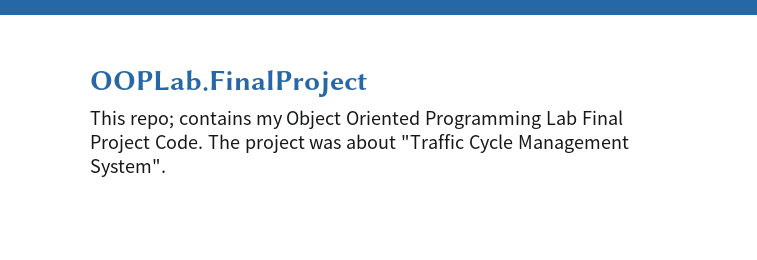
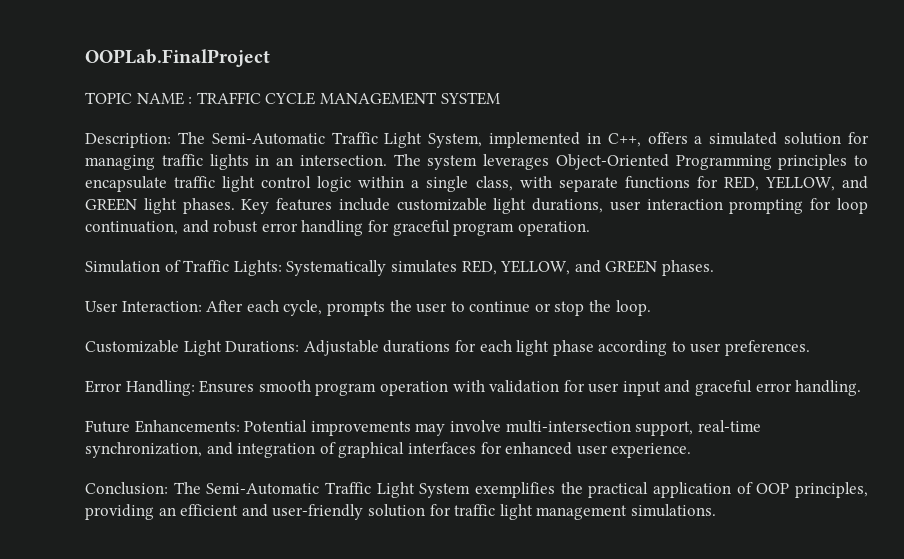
- This repo; contains my Object Oriented Programming Lab Final Project Code. The project was about "Traffic Cycle Management System".
+ TOPIC NAME : TRAFFIC CYCLE MANAGEMENT SYSTEM
+ Description: The Semi-Automatic Traffic Light System, implemented in C++, offers a simulated solution for managing traffic lights in an intersection. The system leverages Object-Oriented Programming principles to encapsulate traffic light control logic within a single class, with separate functions for RED, YELLOW, and GREEN light phases. Key features include customizable light durations, user interaction prompting for loop continuation, and robust error handling for graceful program operation.
+ Simulation of Traffic Lights: Systematically simulates RED, YELLOW, and GREEN phases.
+ User Interaction: After each cycle, prompts the user to continue or stop the loop.
+ Customizable Light Durations: Adjustable durations for each light phase according to user preferences.
+ Error Handling: Ensures smooth program operation with validation for user input and graceful error handling.
+ Future Enhancements: Potential improvements may involve multi-intersection support, real-time synchronization, and integration of graphical interfaces for enhanced user experience.
+ Conclusion: The Semi-Automatic Traffic Light System exemplifies the practical application of OOP principles, providing an efficient and user-friendly solution for traffic light management simulations.

